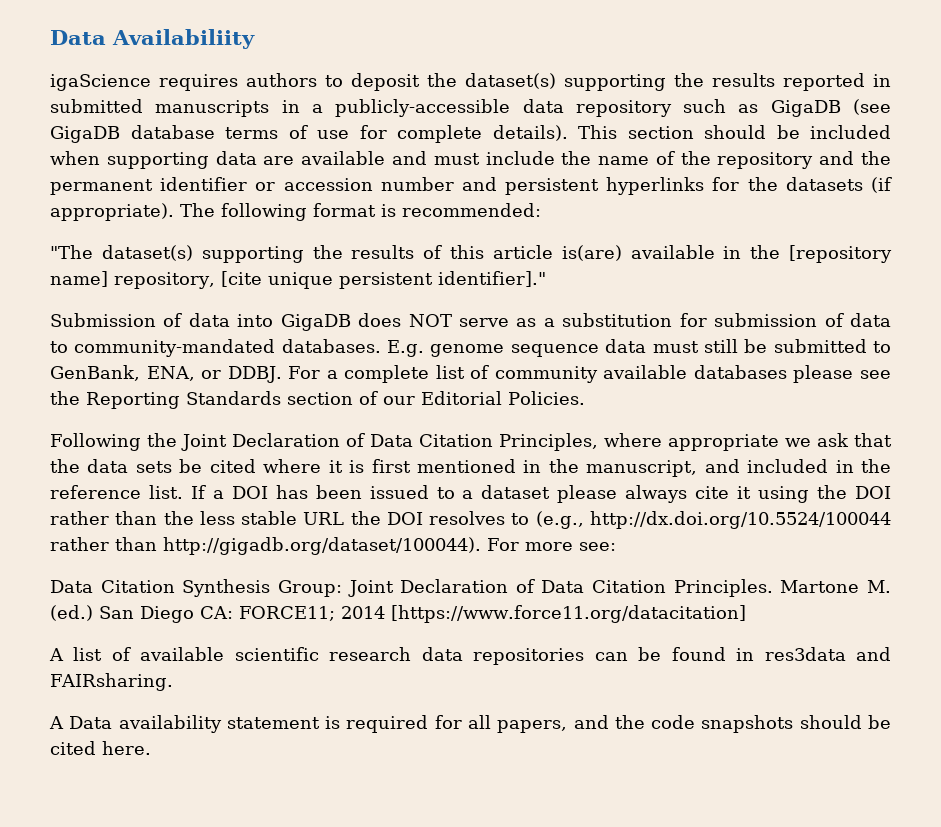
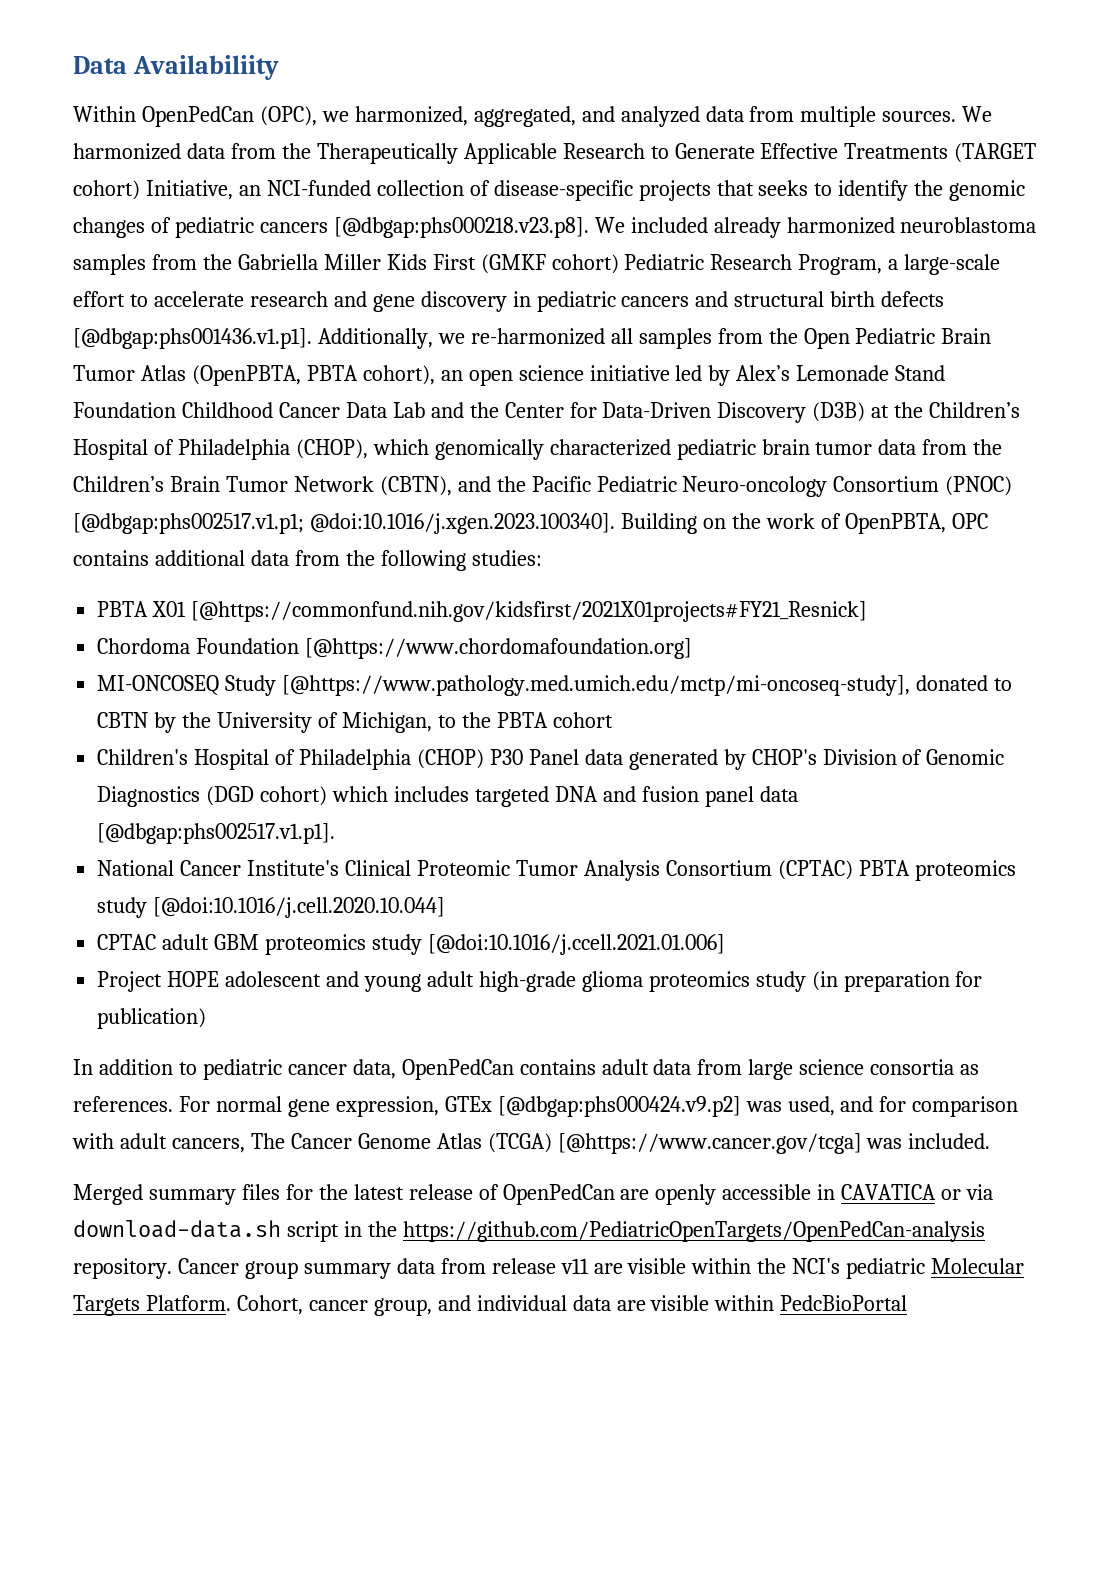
- igaScience requires authors to deposit the dataset(s) supporting the results reported in submitted manuscripts in a publicly-accessible data repository such as GigaDB (see GigaDB database terms of use for complete details). This section should be included when supporting data are available and must include the name of the repository and the permanent identifier or accession number and persistent hyperlinks for the datasets (if appropriate). The following format is recommended:
- "The dataset(s) supporting the results of this article is(are) available in the [repository name] repository, [cite unique persistent identifier]."
- Submission of data into GigaDB does NOT serve as a substitution for submission of data to community-mandated databases. E.g. genome sequence data must still be submitted to GenBank, ENA, or DDBJ. For a complete list of community available databases please see the Reporting Standards section of our Editorial Policies.
- Following the Joint Declaration of Data Citation Principles, where appropriate we ask that the data sets be cited where it is first mentioned in the manuscript, and included in the reference list. If a DOI has been issued to a dataset please always cite it using the DOI rather than the less stable URL the DOI resolves to (e.g., http://dx.doi.org/10.5524/100044 rather than http://gigadb.org/dataset/100044). For more see:
- Data Citation Synthesis Group: Joint Declaration of Data Citation Principles. Martone M. (ed.) San Diego CA: FORCE11; 2014 [https://www.force11.org/datacitation]
- A list of available scientific research data repositories can be found in res3data and FAIRsharing.
- A Data availability statement is required for all papers, and the code snapshots should be cited here.
+ Within OpenPedCan (OPC), we harmonized, aggregated, and analyzed data from multiple sources. We harmonized data from the Therapeutically Applicable Research to Generate Effective Treatments (TARGET cohort) Initiative, an NCI-funded collection of disease-specific projects that seeks to identify the genomic changes of pediatric cancers [@dbgap:phs000218.v23.p8]. We included already harmonized neuroblastoma samples from the Gabriella Miller Kids First (GMKF cohort) Pediatric Research Program, a large-scale effort to accelerate research and gene discovery in pediatric cancers and structural birth defects [@dbgap:phs001436.v1.p1]. Additionally, we re-harmonized all samples from the Open Pediatric Brain Tumor Atlas (OpenPBTA, PBTA cohort), an open science initiative led by Alex’s Lemonade Stand Foundation Childhood Cancer Data Lab and the Center for Data-Driven Discovery (D3B) at the Children’s Hospital of Philadelphia (CHOP), which genomically characterized pediatric brain tumor data from the Children’s Brain Tumor Network (CBTN), and the Pacific Pediatric Neuro-oncology Consortium (PNOC) [@dbgap:phs002517.v1.p1; @doi:10.1016/j.xgen.2023.100340]. Building on the work of OpenPBTA, OPC contains additional data from the following studies:
+ PBTA X01 [@https://commonfund.nih.gov/kidsfirst/2021X01projects#FY21_Resnick]
+ Chordoma Foundation [@https://www.chordomafoundation.org]
+ MI-ONCOSEQ Study [@https://www.pathology.med.umich.edu/mctp/mi-oncoseq-study], donated to CBTN by the University of Michigan, to the PBTA cohort
+ Children's Hospital of Philadelphia (CHOP) P30 Panel data generated by CHOP's Division of Genomic Diagnostics (DGD cohort) which includes targeted DNA and fusion panel data [@dbgap:phs002517.v1.p1].
+ National Cancer Institute's Clinical Proteomic Tumor Analysis Consortium (CPTAC) PBTA proteomics study [@doi:10.1016/j.cell.2020.10.044]
+ CPTAC adult GBM proteomics study [@doi:10.1016/j.ccell.2021.01.006]
+ Project HOPE adolescent and young adult high-grade glioma proteomics study (in preparation for publication)
+ In addition to pediatric cancer data, OpenPedCan contains adult data from large science consortia as references. For normal gene expression, GTEx [@dbgap:phs000424.v9.p2] was used, and for comparison with adult cancers, The Cancer Genome Atlas (TCGA) [@https://www.cancer.gov/tcga] was included.
+ Merged summary files for the latest release of OpenPedCan are openly accessible in CAVATICA or via download-data.sh script in the https://github.com/PediatricOpenTargets/OpenPedCan-analysis repository. Cancer group summary data from release v11 are visible within the NCI's pediatric Molecular Targets Platform. Cohort, cancer group, and individual data are visible within PedcBioPortal

